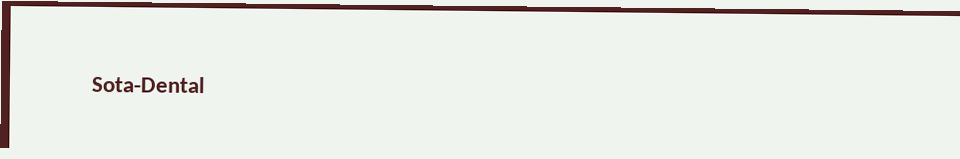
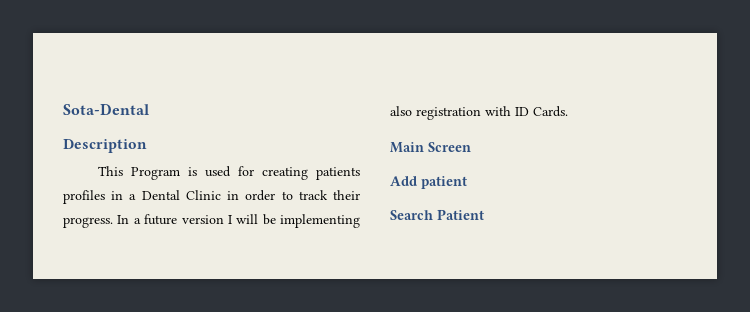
+ Description
+ This Program is used for creating patients profiles in a Dental Clinic in order to track their progress. In a future version I will be implementing also registration with ID Cards.
+ Main Screen
+ Add patient
+ Search Patient

